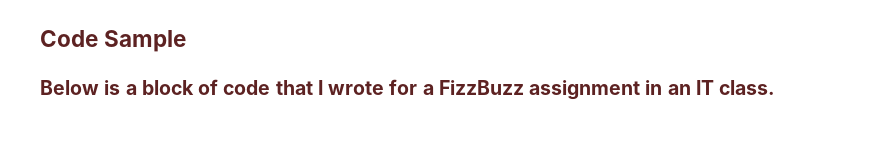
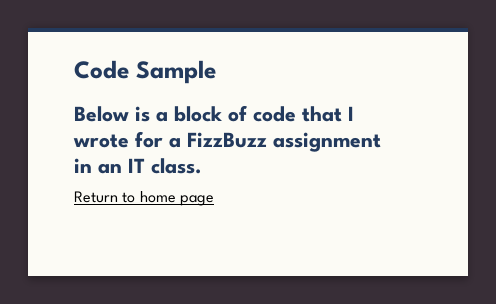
+ Return to home page

